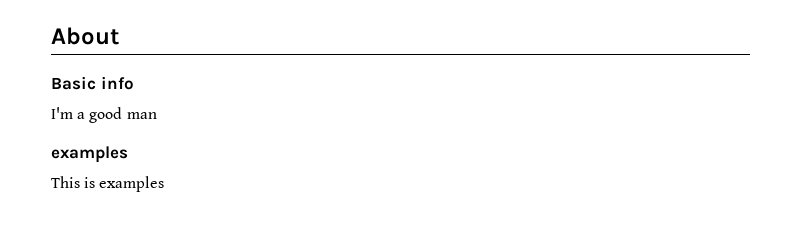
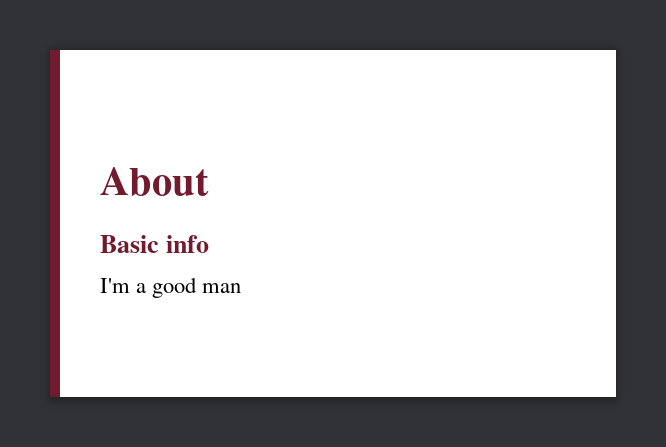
  I'm a good man
- examples
- This is examples

